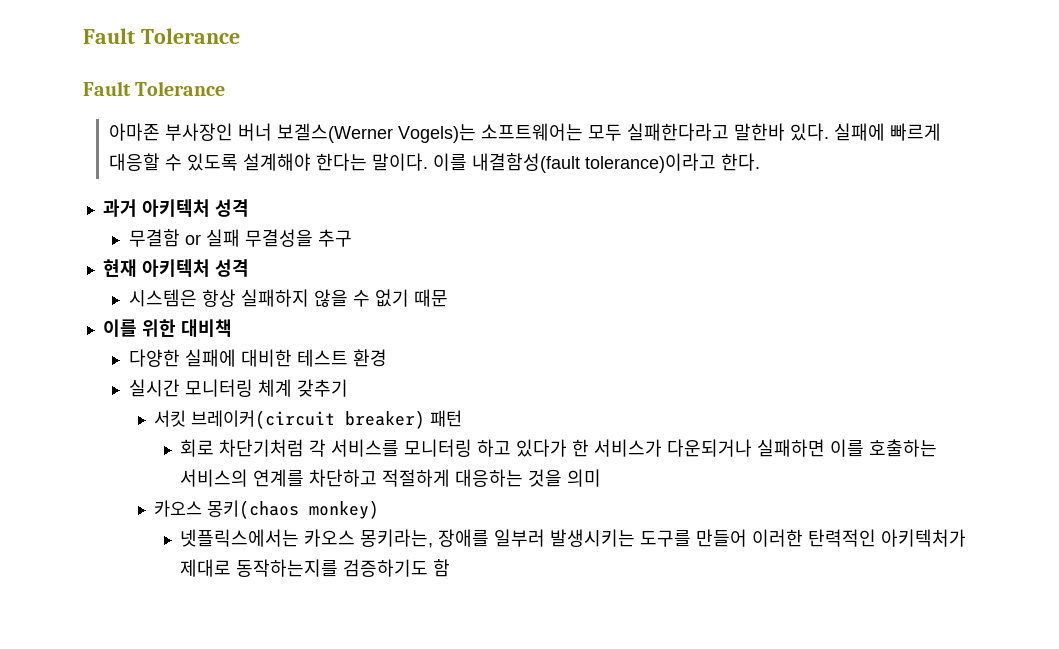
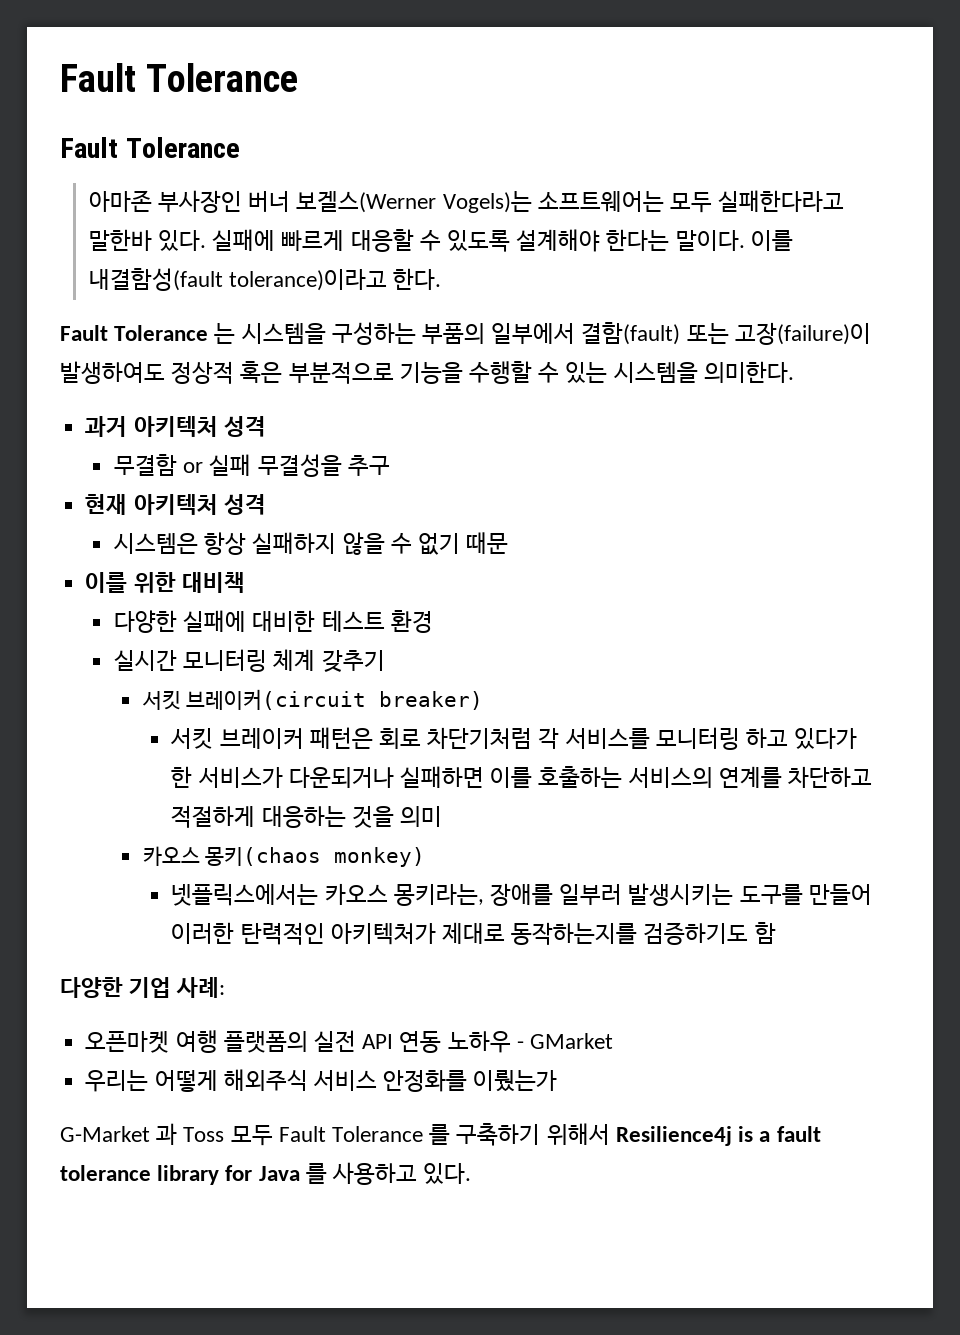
+ Fault Tolerance 는 시스템을 구성하는 부품의 일부에서 결함(fault) 또는 고장(failure)이 발생하여도 정상적 혹은 부분적으로 기능을 수행할 수 있는 시스템을 의미한다.
- 서킷 브레이커(circuit breaker) 패턴
- 회로 차단기처럼 각 서비스를 모니터링 하고 있다가 한 서비스가 다운되거나 실패하면 이를 호출하는 서비스의 연계를 차단하고 적절하게 대응하는 것을 의미
+ 서킷 브레이커(circuit breaker)
+ 서킷 브레이커 패턴은 회로 차단기처럼 각 서비스를 모니터링 하고 있다가 한 서비스가 다운되거나 실패하면 이를 호출하는 서비스의 연계를 차단하고 적절하게 대응하는 것을 의미
+ 다양한 기업 사례:
+ 오픈마켓 여행 플랫폼의 실전 API 연동 노하우 - GMarket
+ 우리는 어떻게 해외주식 서비스 안정화를 이뤘는가
+ G-Market 과 Toss 모두 Fault Tolerance 를 구축하기 위해서 Resilience4j is a fault tolerance library for Java 를 사용하고 있다.

